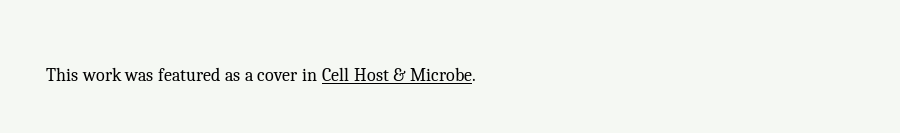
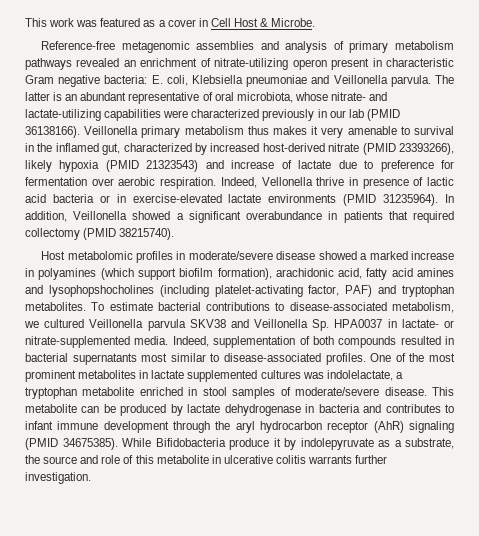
+ Reference-free metagenomic assemblies and analysis of primary metabolism pathways revealed an enrichment of nitrate-utilizing operon present in characteristic Gram negative bacteria: E. coli, Klebsiella pneumoniae and Veillonella parvula. The latter is an abundant representative of oral microbiota, whose nitrate- and lactate-utilizing capabilities were characterized previously in our lab (PMID 36138166). Veillonella primary metabolism thus makes it very amenable to survival in the inflamed gut, characterized by increased host-derived nitrate (PMID 23393266), likely hypoxia (PMID 21323543) and increase of lactate due to preference for fermentation over aerobic respiration. Indeed, Vellonella thrive in presence of lactic acid bacteria or in exercise-elevated lactate environments (PMID 31235964). In addition, Veillonella showed a significant overabundance in patients that required collectomy (PMID 38215740).
+ Host metabolomic profiles in moderate/severe disease showed a marked increase in polyamines (which support biofilm formation), arachidonic acid, fatty acid amines and lysophopshocholines (including platelet-activating factor, PAF) and tryptophan metabolites. To estimate bacterial contributions to disease-associated metabolism, we cultured Veillonella parvula SKV38 and Veillonella Sp. HPA0037 in lactate- or nitrate-supplemented media. Indeed, supplementation of both compounds resulted in bacterial supernatants most similar to disease-associated profiles. One of the most prominent metabolites in lactate supplemented cultures was indolelactate, a tryptophan metabolite enriched in stool samples of moderate/severe disease. This metabolite can be produced by lactate dehydrogenase in bacteria and contributes to infant immune development through the aryl hydrocarbon receptor (AhR) signaling (PMID 34675385). While Bifidobacteria produce it by indolepyruvate as a substrate, the source and role of this metabolite in ulcerative colitis warrants further investigation.

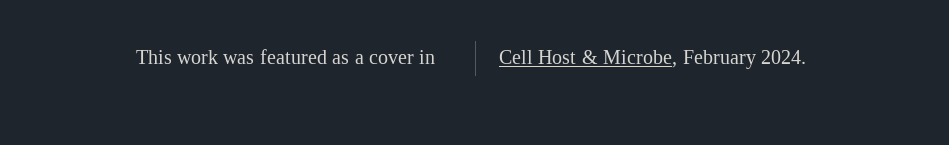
- This work was featured as a cover in Cell Host & Microbe.
- Reference-free metagenomic assemblies and analysis of primary metabolism pathways revealed an enrichment of nitrate-utilizing operon present in characteristic Gram negative bacteria: E. coli, Klebsiella pneumoniae and Veillonella parvula. The latter is an abundant representative of oral microbiota, whose nitrate- and lactate-utilizing capabilities were characterized previously in our lab (PMID 36138166). Veillonella primary metabolism thus makes it very amenable to survival in the inflamed gut, characterized by increased host-derived nitrate (PMID 23393266), likely hypoxia (PMID 21323543) and increase of lactate due to preference for fermentation over aerobic respiration. Indeed, Vellonella thrive in presence of lactic acid bacteria or in exercise-elevated lactate environments (PMID 31235964). In addition, Veillonella showed a significant overabundance in patients that required collectomy (PMID 38215740).
- Host metabolomic profiles in moderate/severe disease showed a marked increase in polyamines (which support biofilm formation), arachidonic acid, fatty acid amines and lysophopshocholines (including platelet-activating factor, PAF) and tryptophan metabolites. To estimate bacterial contributions to disease-associated metabolism, we cultured Veillonella parvula SKV38 and Veillonella Sp. HPA0037 in lactate- or nitrate-supplemented media. Indeed, supplementation of both compounds resulted in bacterial supernatants most similar to disease-associated profiles. One of the most prominent metabolites in lactate supplemented cultures was indolelactate, a tryptophan metabolite enriched in stool samples of moderate/severe disease. This metabolite can be produced by lactate dehydrogenase in bacteria and contributes to infant immune development through the aryl hydrocarbon receptor (AhR) signaling (PMID 34675385). While Bifidobacteria produce it by indolepyruvate as a substrate, the source and role of this metabolite in ulcerative colitis warrants further investigation.
+ This work was featured as a cover in Cell Host & Microbe, February 2024.

